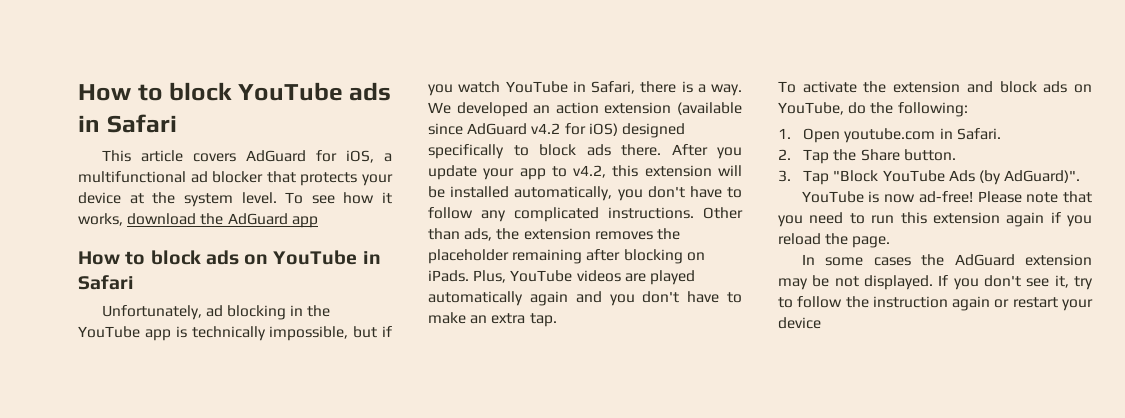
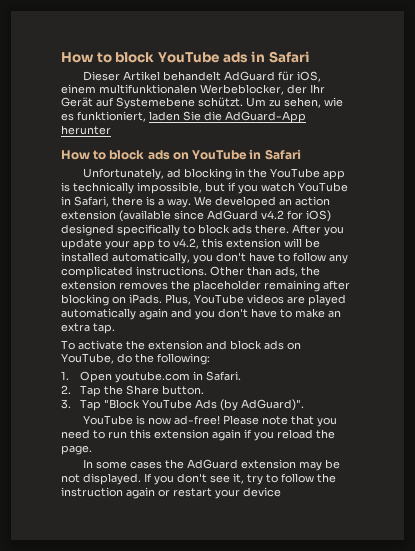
- This article covers AdGuard for iOS, a multifunctional ad blocker that protects your device at the system level. To see how it works, download the AdGuard app
+ Dieser Artikel behandelt AdGuard für iOS, einem multifunktionalen Werbeblocker, der Ihr Gerät auf Systemebene schützt. Um zu sehen, wie es funktioniert, laden Sie die AdGuard-App herunter

